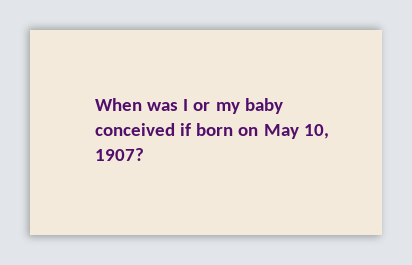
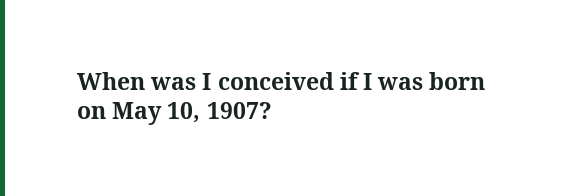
- When was I or my baby conceived if born on May 10, 1907?
+ When was I conceived if I was born on May 10, 1907?

